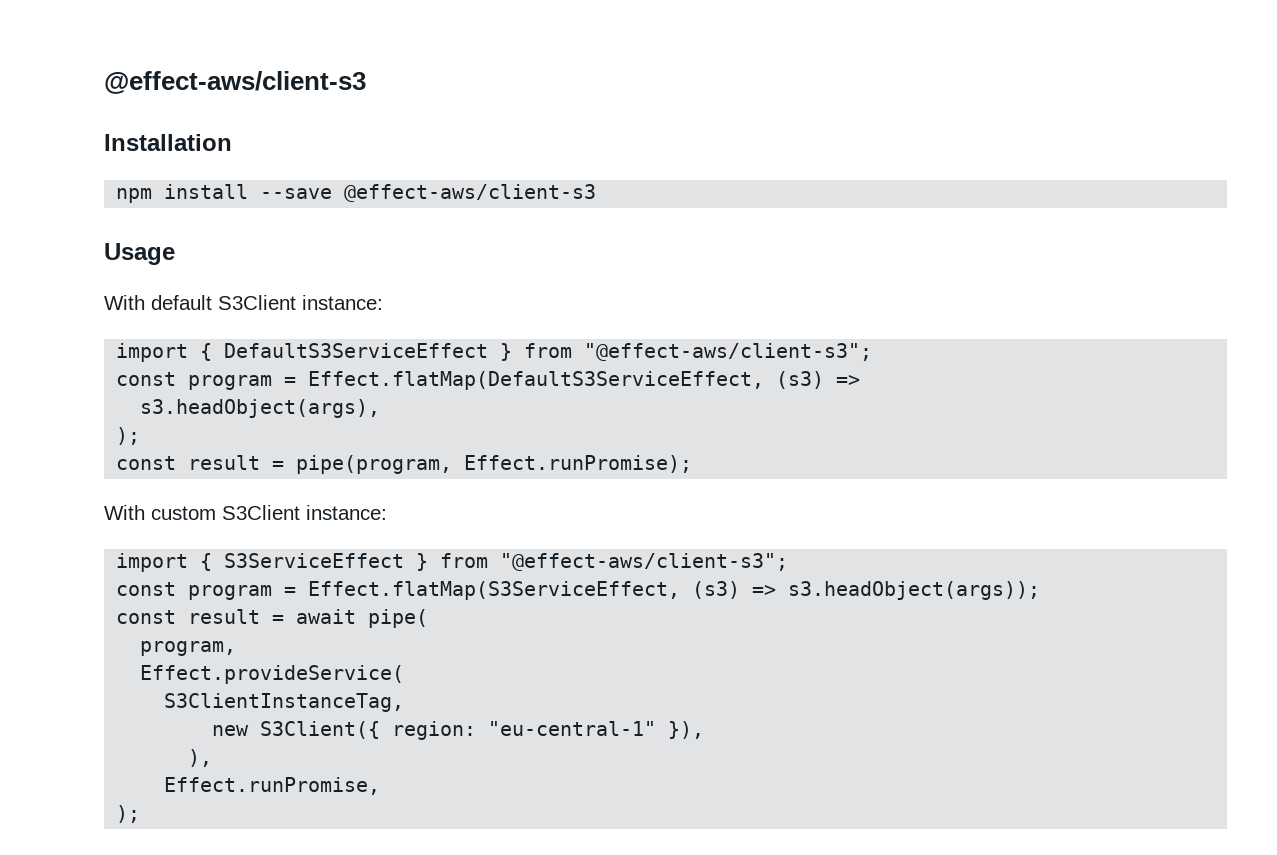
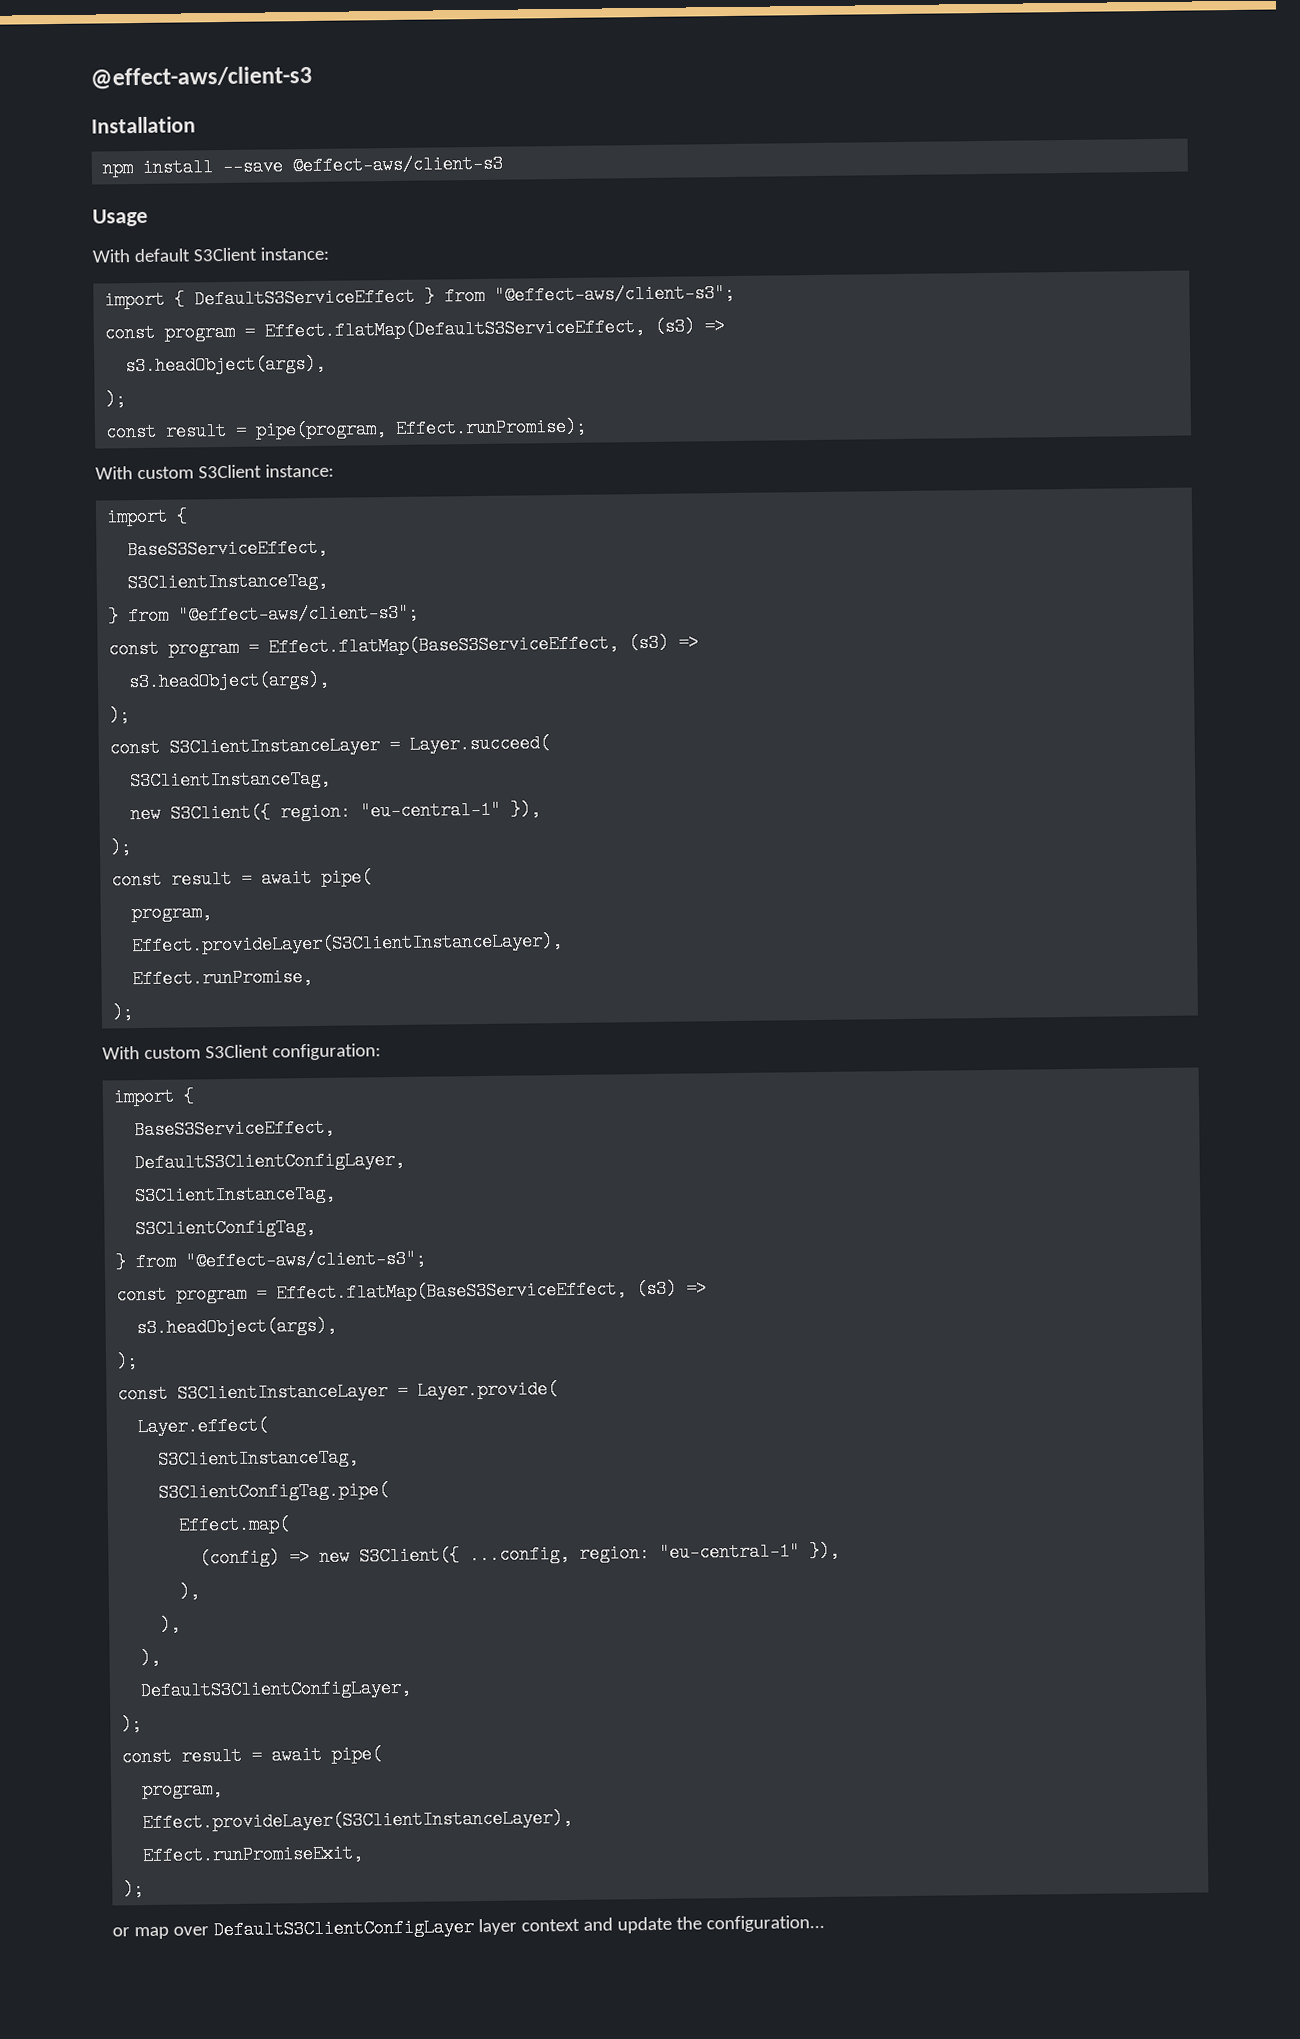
  With custom S3Client instance:
- import { S3ServiceEffect } from "@effect-aws/client-s3";
- const program = Effect.flatMap(S3ServiceEffect, (s3) => s3.headObject(args));
+ import {
+ BaseS3ServiceEffect,
+ S3ClientInstanceTag,
+ } from "@effect-aws/client-s3";
+ const program = Effect.flatMap(BaseS3ServiceEffect, (s3) =>
+ s3.headObject(args),
+ );
+ const S3ClientInstanceLayer = Layer.succeed(
+ S3ClientInstanceTag,
+ new S3Client({ region: "eu-central-1" }),
+ );
  const result = await pipe(
  program,
- Effect.provideService(
- S3ClientInstanceTag,
- new S3Client({ region: "eu-central-1" }),
- ),
+ Effect.provideLayer(S3ClientInstanceLayer),
  Effect.runPromise,
  );
+ With custom S3Client configuration:
+ import {
+ BaseS3ServiceEffect,
+ DefaultS3ClientConfigLayer,
+ S3ClientInstanceTag,
+ S3ClientConfigTag,
+ } from "@effect-aws/client-s3";
+ const program = Effect.flatMap(BaseS3ServiceEffect, (s3) =>
+ s3.headObject(args),
+ );
+ const S3ClientInstanceLayer = Layer.provide(
+ Layer.effect(
+ S3ClientInstanceTag,
+ S3ClientConfigTag.pipe(
+ Effect.map(
+ (config) => new S3Client({ ...config, region: "eu-central-1" }),
+ ),
+ ),
+ ),
+ DefaultS3ClientConfigLayer,
+ );
+ const result = await pipe(
+ program,
+ Effect.provideLayer(S3ClientInstanceLayer),
+ Effect.runPromiseExit,
+ );
+ or map over DefaultS3ClientConfigLayer layer context and update the configuration...

